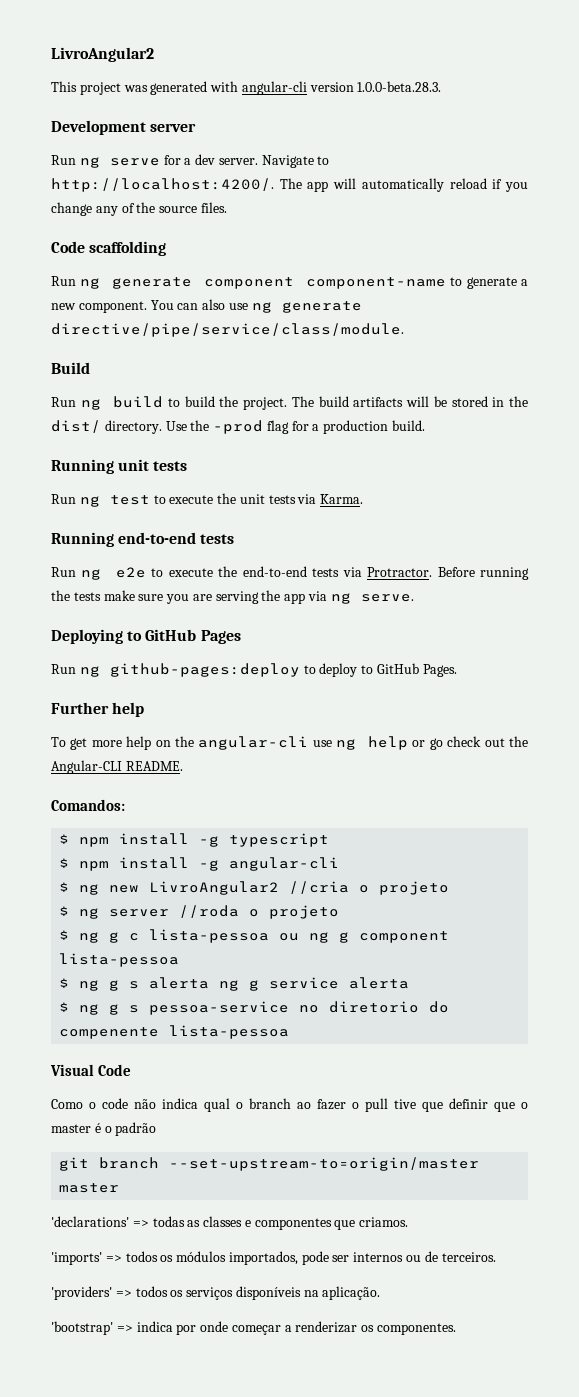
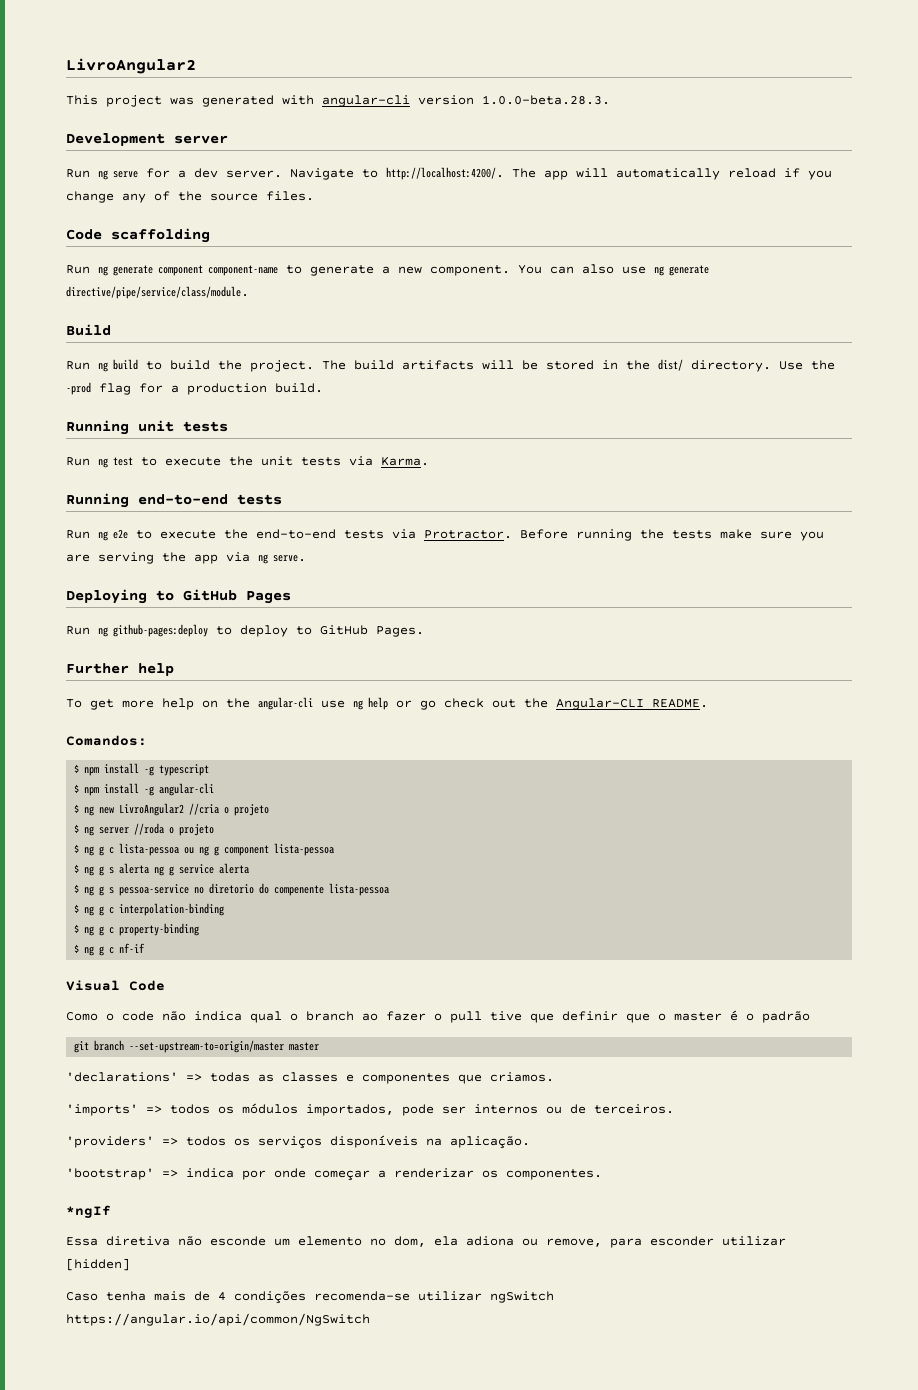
+ $ ng g c interpolation-binding
+ $ ng g c property-binding
+ $ ng g c nf-if
+ *ngIf
+ Essa diretiva não esconde um elemento no dom, ela adiona ou remove, para esconder utilizar [hidden]
+ Caso tenha mais de 4 condições recomenda-se utilizar ngSwitch https://angular.io/api/common/NgSwitch

